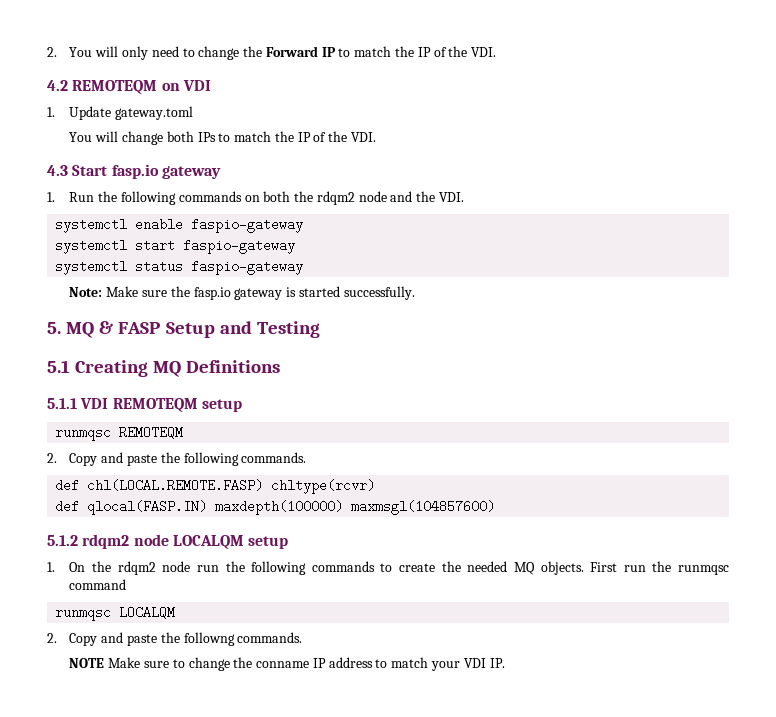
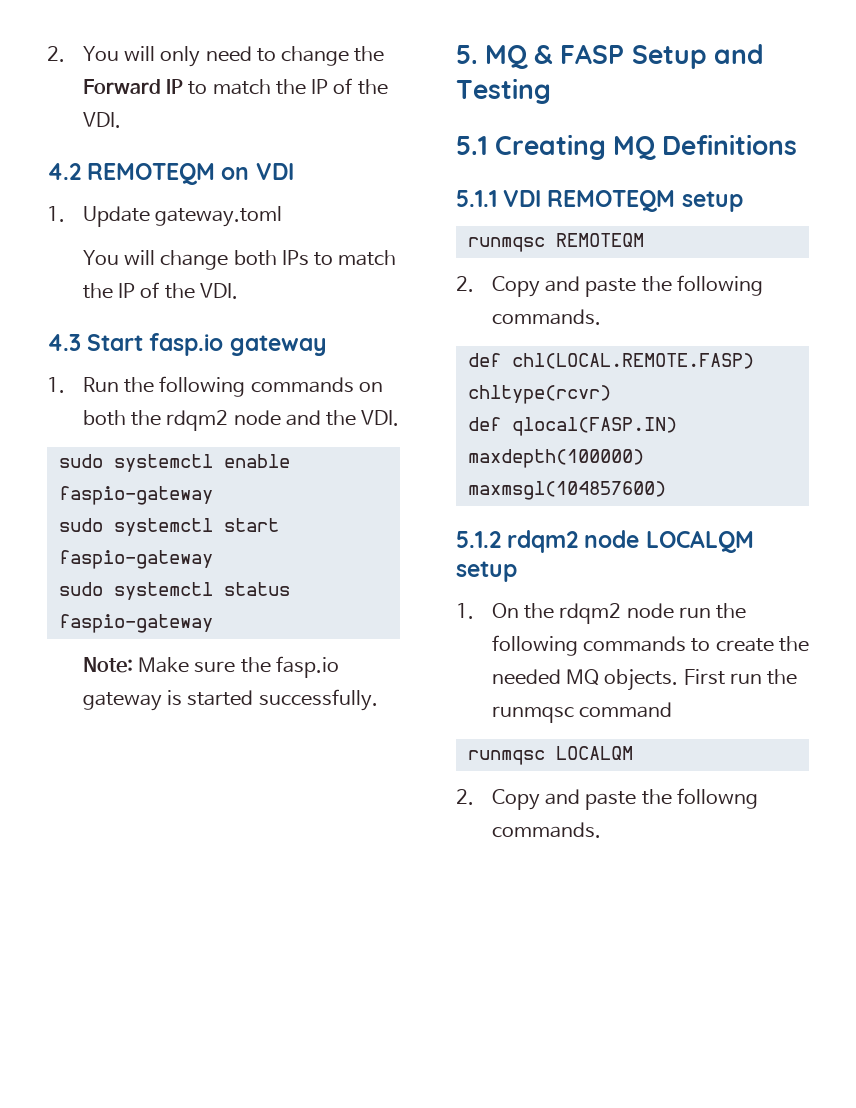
- systemctl enable faspio-gateway
+ sudo systemctl enable faspio-gateway
- systemctl start faspio-gateway
+ sudo systemctl start faspio-gateway
- systemctl status faspio-gateway
+ sudo systemctl status faspio-gateway
- NOTE Make sure to change the conname IP address to match your VDI IP.

